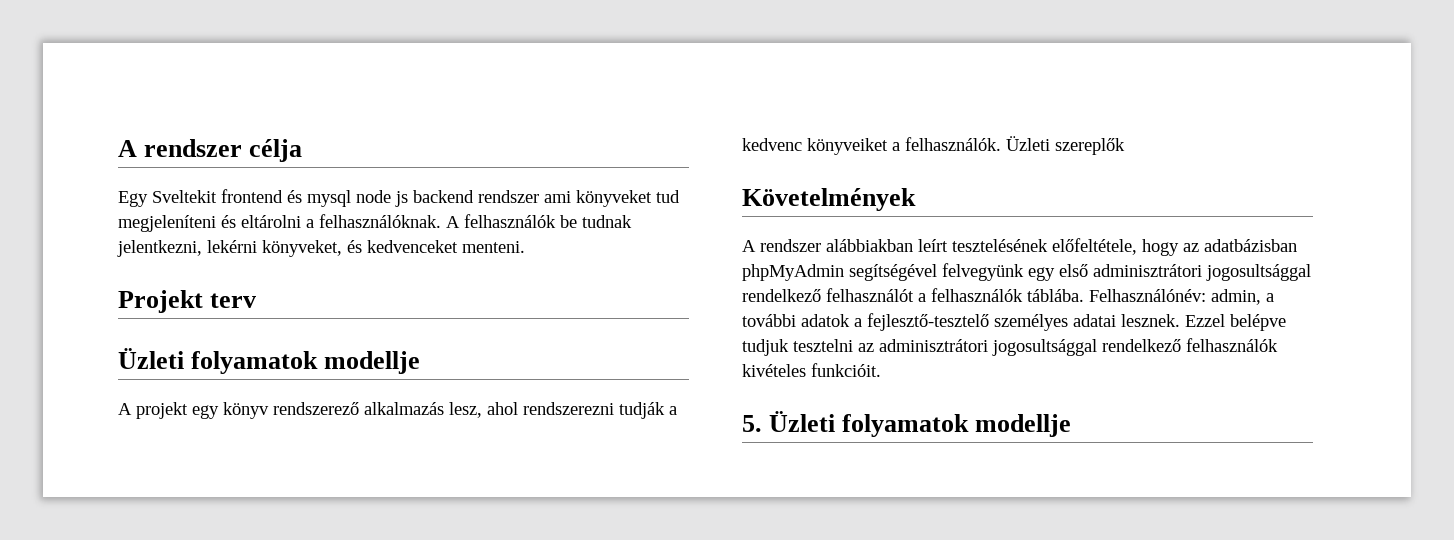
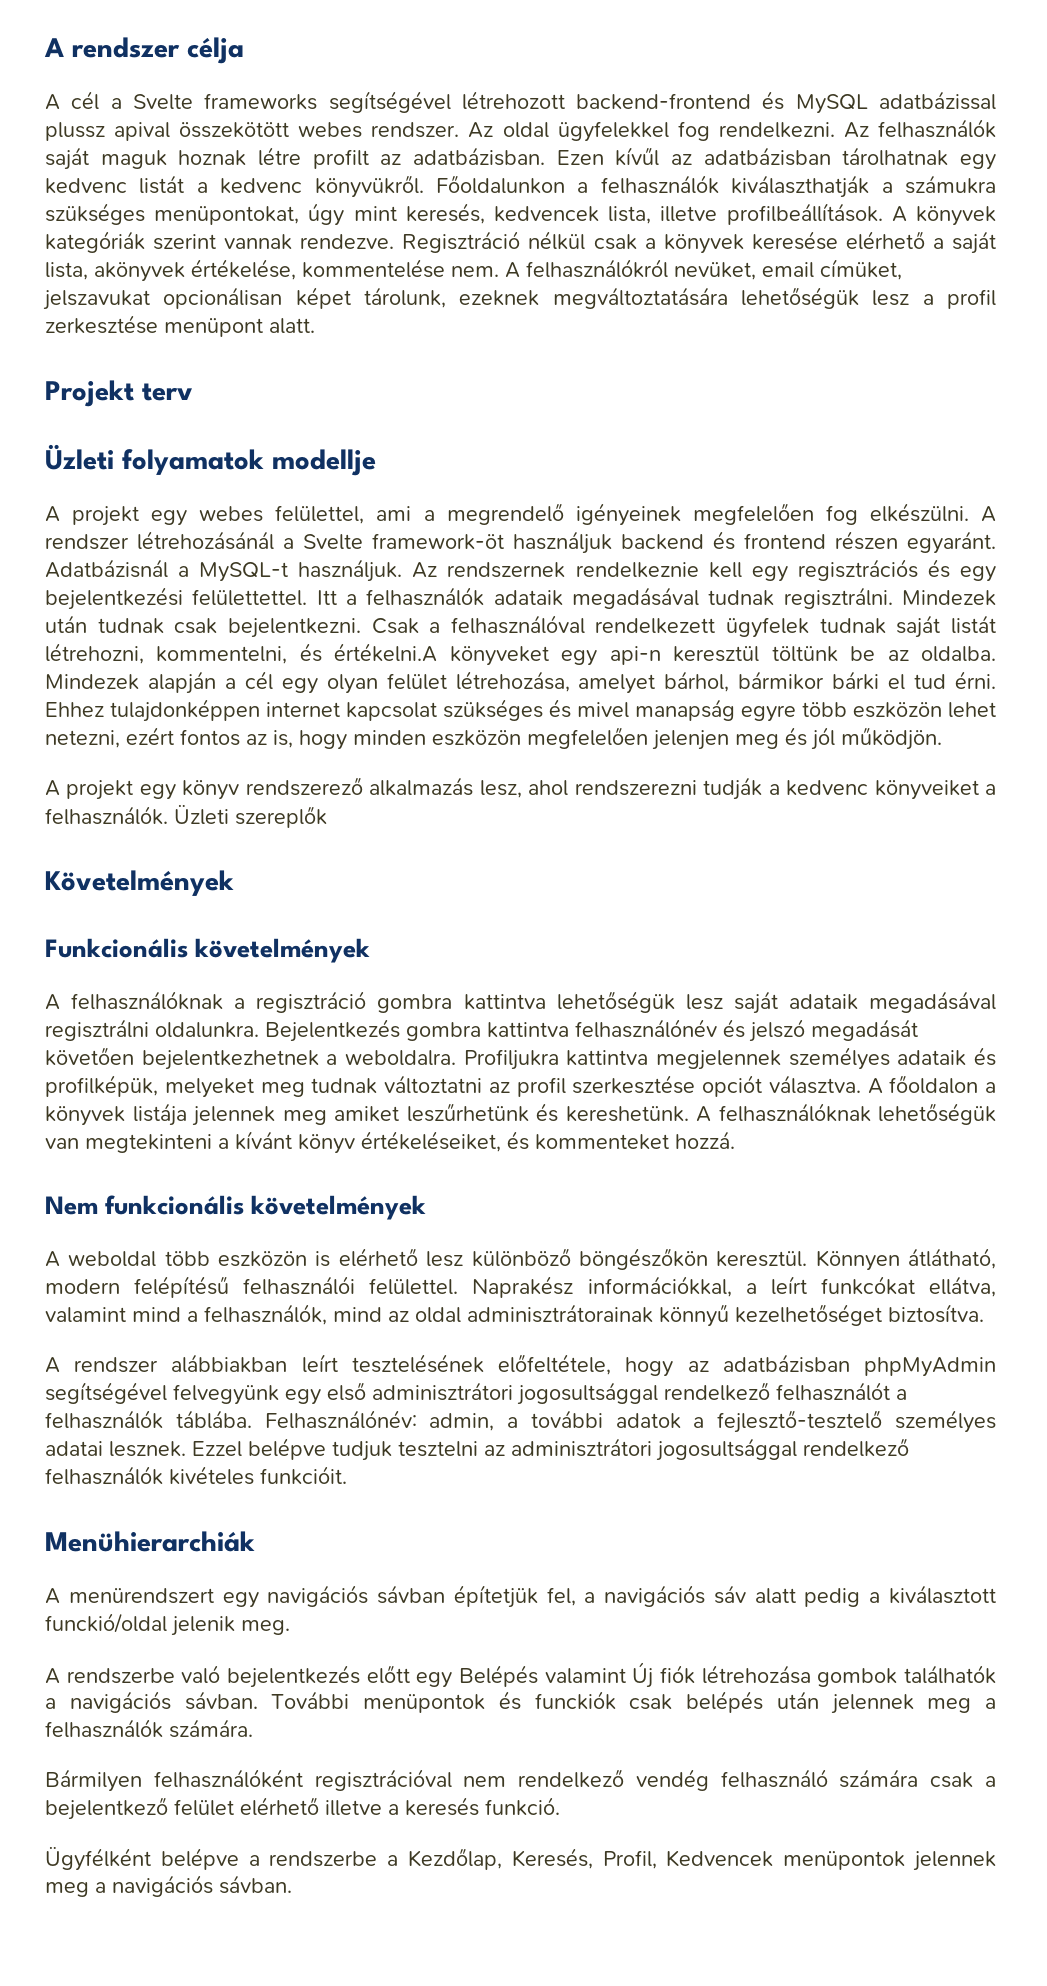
- Egy Sveltekit frontend és mysql node js backend rendszer ami könyveket tud megjeleníteni és eltárolni a felhasználóknak. A felhasználók be tudnak jelentkezni, lekérni könyveket, és kedvenceket menteni.
+ A cél a Svelte frameworks segítségével létrehozott backend-frontend és MySQL adatbázissal plussz apival összekötött webes rendszer. Az oldal ügyfelekkel fog rendelkezni. Az felhasználók saját maguk hoznak létre profilt az adatbázisban. Ezen kívűl az adatbázisban tárolhatnak egy kedvenc listát a kedvenc könyvükről. Főoldalunkon a felhasználók kiválaszthatják a számukra szükséges menüpontokat, úgy mint keresés, kedvencek lista, illetve profilbeállítások. A könyvek kategóriák szerint vannak rendezve. Regisztráció nélkül csak a könyvek keresése elérhető a saját lista, akönyvek értékelése, kommentelése nem. A felhasználókról nevüket, email címüket, jelszavukat opcionálisan képet tárolunk, ezeknek megváltoztatására lehetőségük lesz a profil zerkesztése menüpont alatt.
+ A projekt egy webes felülettel, ami a megrendelő igényeinek megfelelően fog elkészülni. A rendszer létrehozásánál a Svelte framework-öt használjuk backend és frontend részen egyaránt. Adatbázisnál a MySQL-t használjuk. Az rendszernek rendelkeznie kell egy regisztrációs és egy bejelentkezési felülettettel. Itt a felhasználók adataik megadásával tudnak regisztrálni. Mindezek után tudnak csak bejelentkezni. Csak a felhasználóval rendelkezett ügyfelek tudnak saját listát létrehozni, kommentelni, és értékelni.A könyveket egy api-n keresztül töltünk be az oldalba. Mindezek alapján a cél egy olyan felület létrehozása, amelyet bárhol, bármikor bárki el tud érni. Ehhez tulajdonképpen internet kapcsolat szükséges és mivel manapság egyre több eszközön lehet netezni, ezért fontos az is, hogy minden eszközön megfelelően jelenjen meg és jól működjön.
+ Funkcionális követelmények
+ A felhasználóknak a regisztráció gombra kattintva lehetőségük lesz saját adataik megadásával regisztrálni oldalunkra. Bejelentkezés gombra kattintva felhasználónév és jelszó megadását követően bejelentkezhetnek a weboldalra. Profiljukra kattintva megjelennek személyes adataik és profilképük, melyeket meg tudnak változtatni az profil szerkesztése opciót választva. A főoldalon a könyvek listája jelennek meg amiket leszűrhetünk és kereshetünk. A felhasználóknak lehetőségük van megtekinteni a kívánt könyv értékeléseiket, és kommenteket hozzá.
+ Nem funkcionális követelmények
+ A weboldal több eszközön is elérhető lesz különböző böngészőkön keresztül. Könnyen átlátható, modern felépítésű felhasználói felülettel. Naprakész információkkal, a leírt funkcókat ellátva, valamint mind a felhasználók, mind az oldal adminisztrátorainak könnyű kezelhetőséget biztosítva.
- 5. Üzleti folyamatok modellje
+ Menühierarchiák
+ A menürendszert egy navigációs sávban építetjük fel, a navigációs sáv alatt pedig a kiválasztott funckió/oldal jelenik meg.
+ A rendszerbe való bejelentkezés előtt egy Belépés valamint Új fiók létrehozása gombok találhatók a navigációs sávban. További menüpontok és funckiók csak belépés után jelennek meg a felhasználók számára.
+ Bármilyen felhasználóként regisztrációval nem rendelkező vendég felhasználó számára csak a bejelentkező felület elérhető illetve a keresés funkció.
+ Ügyfélként belépve a rendszerbe a Kezdőlap, Keresés, Profil, Kedvencek menüpontok jelennek meg a navigációs sávban.

